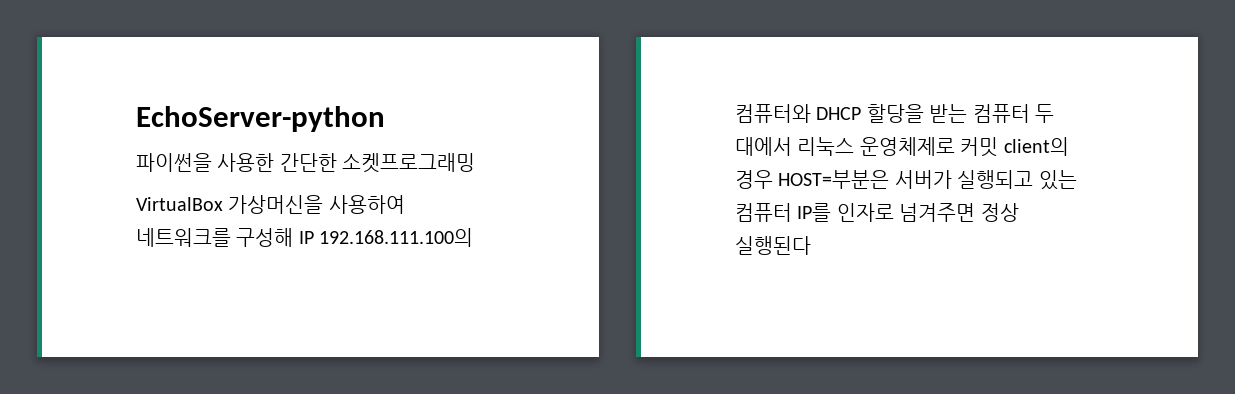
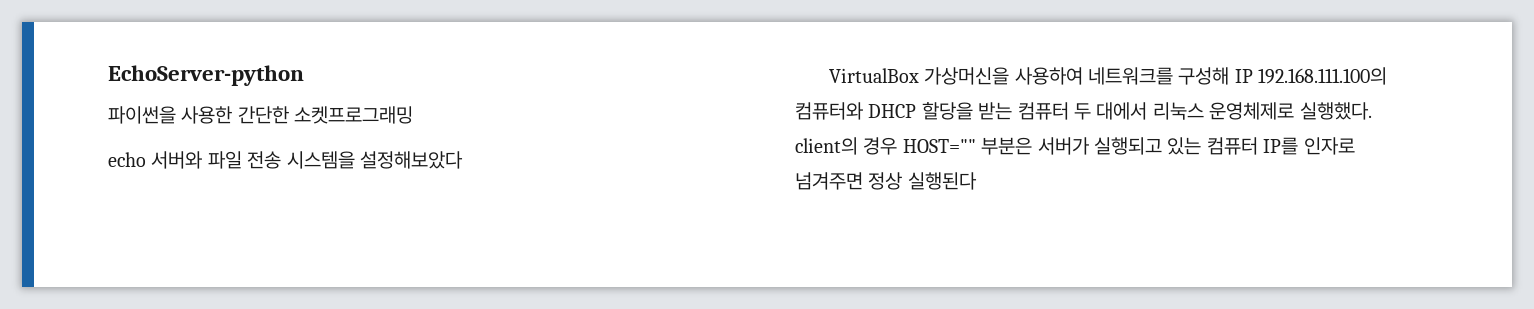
+ echo 서버와 파일 전송 시스템을 설정해보았다
- VirtualBox 가상머신을 사용하여 네트워크를 구성해 IP 192.168.111.100의 컴퓨터와 DHCP 할당을 받는 컴퓨터 두 대에서 리눅스 운영체제로 커밋 client의 경우 HOST=부분은 서버가 실행되고 있는 컴퓨터 IP를 인자로 넘겨주면 정상 실행된다
+ VirtualBox 가상머신을 사용하여 네트워크를 구성해 IP 192.168.111.100의 컴퓨터와 DHCP 할당을 받는 컴퓨터 두 대에서 리눅스 운영체제로 실행했다. client의 경우 HOST="" 부분은 서버가 실행되고 있는 컴퓨터 IP를 인자로 넘겨주면 정상 실행된다

